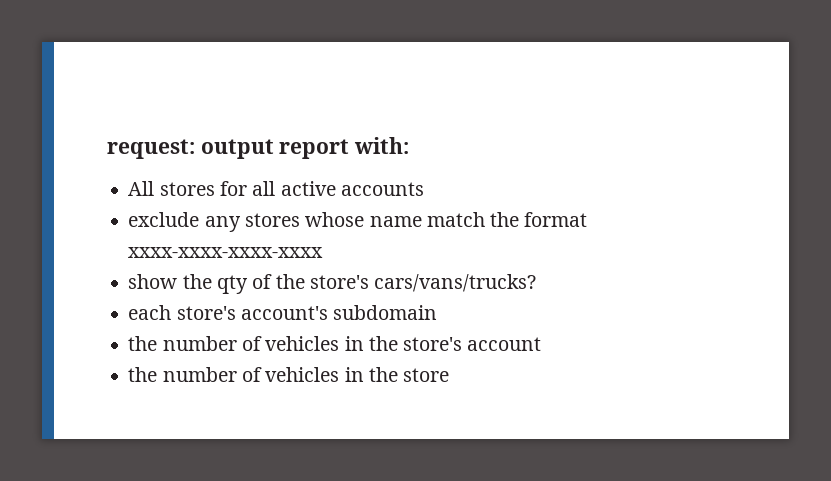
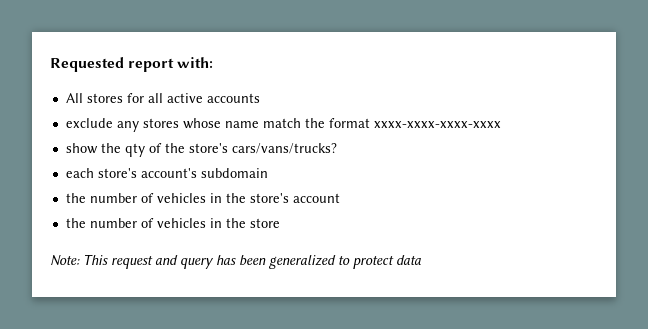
- request: output report with:
+ Requested report with:
+ Note: This request and query has been generalized to protect data

